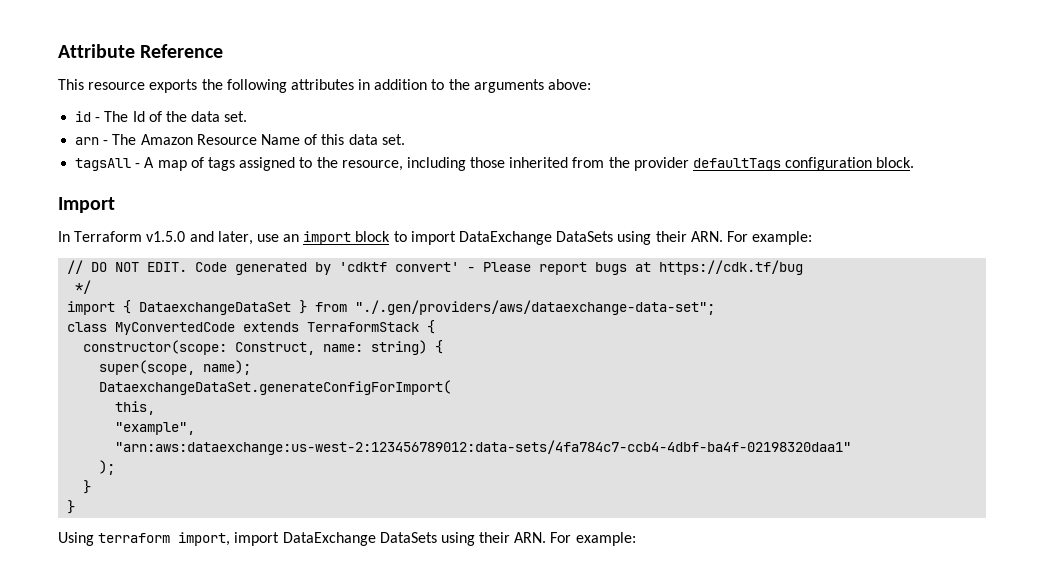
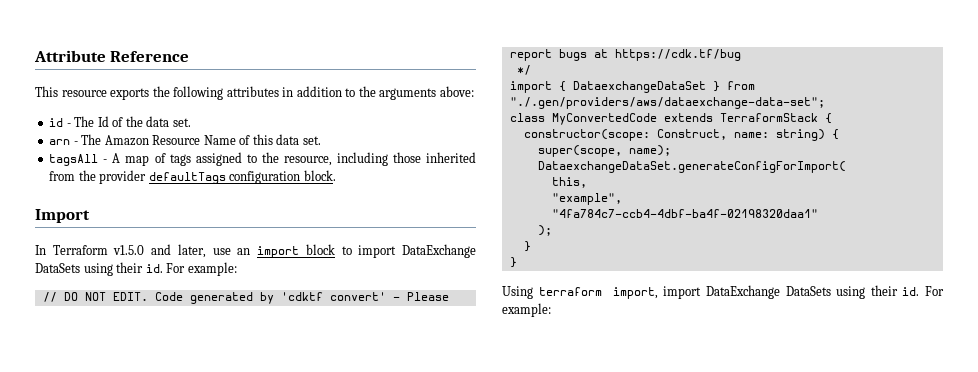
- In Terraform v1.5.0 and later, use an import block to import DataExchange DataSets using their ARN. For example:
+ In Terraform v1.5.0 and later, use an import block to import DataExchange DataSets using their id. For example:
- "arn:aws:dataexchange:us-west-2:123456789012:data-sets/4fa784c7-ccb4-4dbf-ba4f-02198320daa1"
+ "4fa784c7-ccb4-4dbf-ba4f-02198320daa1"
- Using terraform import, import DataExchange DataSets using their ARN. For example:
+ Using terraform import, import DataExchange DataSets using their id. For example:

